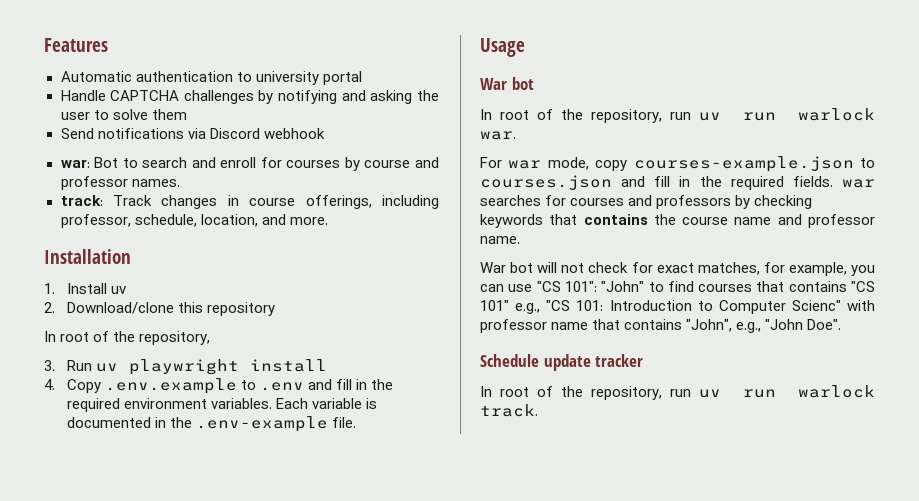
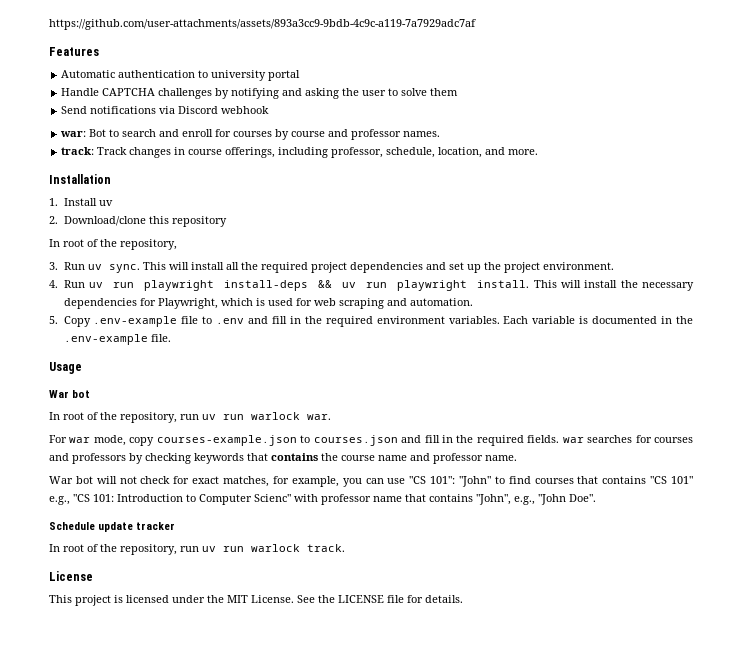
+ https://github.com/user-attachments/assets/893a3cc9-9bdb-4c9c-a119-7a7929adc7af
- 3. Run uv playwright install
- 4. Copy .env.example to .env and fill in the required environment variables.
+ 3. Run uv sync. This will install all the required project dependencies and set up the project environment.
+ 4. Run uv run playwright install-deps && uv run playwright install. This will install the necessary dependencies for Playwright, which is used for web scraping and automation.
+ 5. Copy .env-example file to .env and fill in the required environment variables.
+ License
+ This project is licensed under the MIT License. See the LICENSE file for details.

